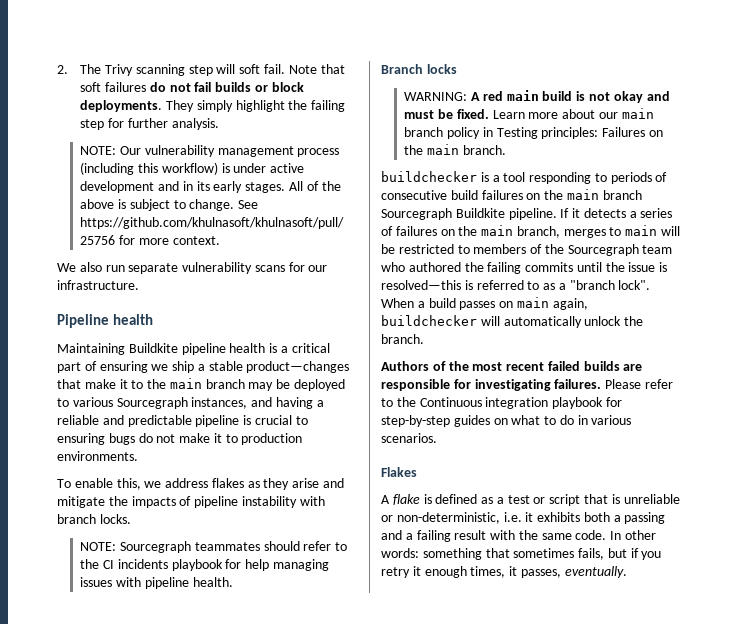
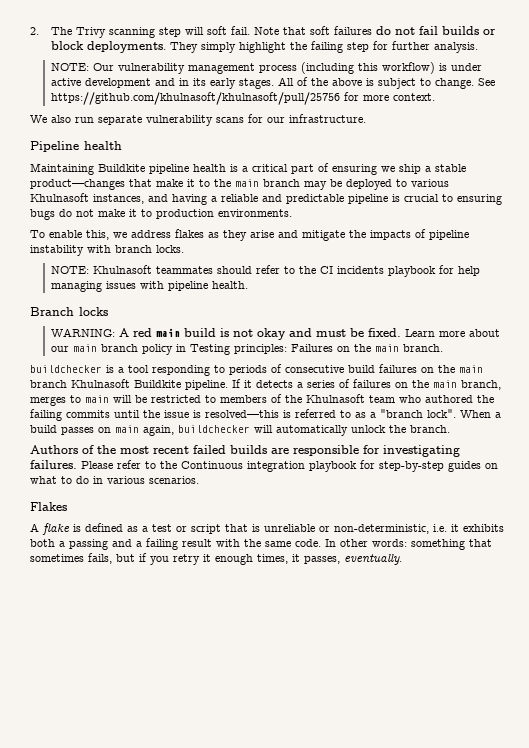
- Maintaining Buildkite pipeline health is a critical part of ensuring we ship a stable product—changes that make it to the main branch may be deployed to various Sourcegraph instances, and having a reliable and predictable pipeline is crucial to ensuring bugs do not make it to production environments.
+ Maintaining Buildkite pipeline health is a critical part of ensuring we ship a stable product—changes that make it to the main branch may be deployed to various Khulnasoft instances, and having a reliable and predictable pipeline is crucial to ensuring bugs do not make it to production environments.
- NOTE: Sourcegraph teammates should refer to the CI incidents playbook for help managing issues with pipeline health.
+ NOTE: Khulnasoft teammates should refer to the CI incidents playbook for help managing issues with pipeline health.
- buildchecker is a tool responding to periods of consecutive build failures on the main branch Sourcegraph Buildkite pipeline.
+ buildchecker is a tool responding to periods of consecutive build failures on the main branch Khulnasoft Buildkite pipeline.
- If it detects a series of failures on the main branch, merges to main will be restricted to members of the Sourcegraph team who authored the failing commits until the issue is resolved—this is referred to as a "branch lock".
+ If it detects a series of failures on the main branch, merges to main will be restricted to members of the Khulnasoft team who authored the failing commits until the issue is resolved—this is referred to as a "branch lock".

